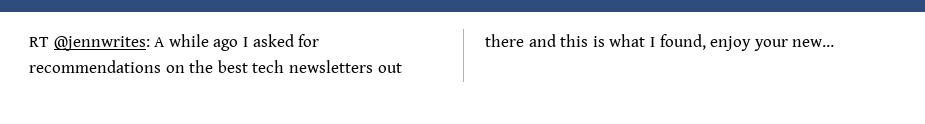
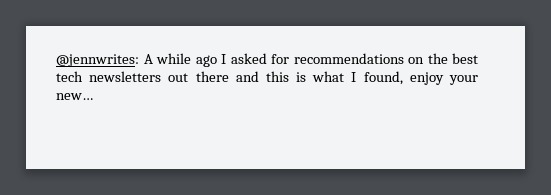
- RT @jennwrites: A while ago I asked for recommendations on the best tech newsletters out there and this is what I found, enjoy your new…
+ @jennwrites: A while ago I asked for recommendations on the best tech newsletters out there and this is what I found, enjoy your new…

